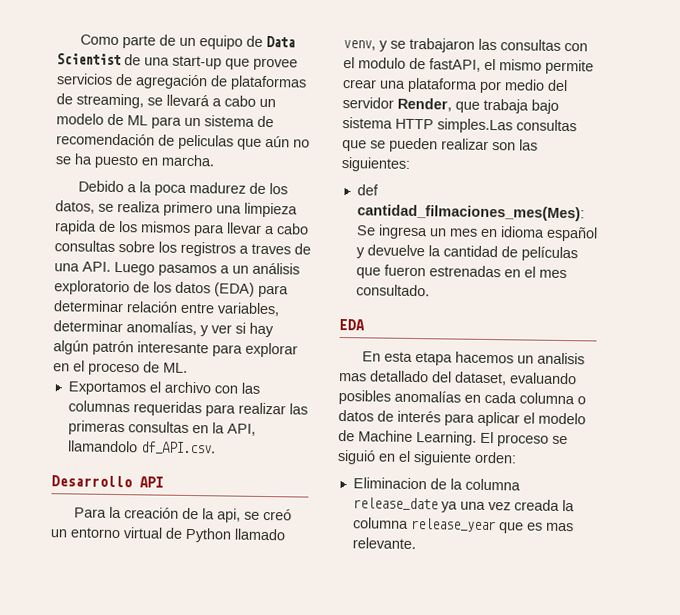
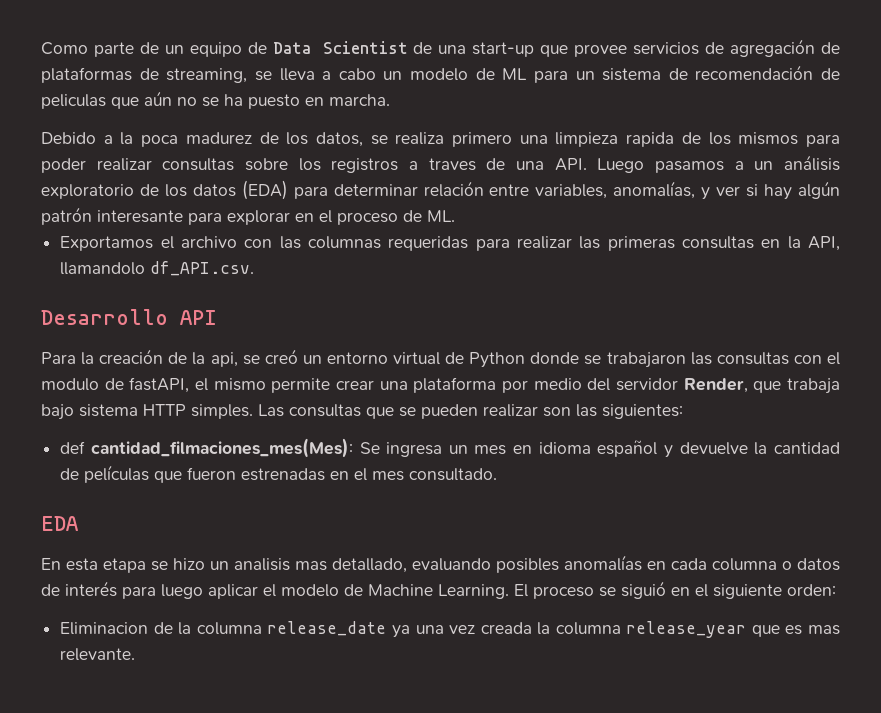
- Como parte de un equipo de Data Scientist de una start-up que provee servicios de agregación de plataformas de streaming, se llevará a cabo un modelo de ML para un sistema de recomendación de peliculas que aún no se ha puesto en marcha.
+ Como parte de un equipo de Data Scientist de una start-up que provee servicios de agregación de plataformas de streaming, se lleva a cabo un modelo de ML para un sistema de recomendación de peliculas que aún no se ha puesto en marcha.
- Debido a la poca madurez de los datos, se realiza primero una limpieza rapida de los mismos para llevar a cabo consultas sobre los registros a traves de una API. Luego pasamos a un análisis exploratorio de los datos (EDA) para determinar relación entre variables, determinar anomalías, y ver si hay algún patrón interesante para explorar en el proceso de ML.
+ Debido a la poca madurez de los datos, se realiza primero una limpieza rapida de los mismos para poder realizar consultas sobre los registros a traves de una API. Luego pasamos a un análisis exploratorio de los datos (EDA) para determinar relación entre variables, anomalías, y ver si hay algún patrón interesante para explorar en el proceso de ML.
- Para la creación de la api, se creó un entorno virtual de Python llamado venv, y se trabajaron las consultas con el modulo de fastAPI, el mismo permite crear una plataforma por medio del servidor Render, que trabaja bajo sistema HTTP simples.Las consultas que se pueden realizar son las siguientes:
+ Para la creación de la api, se creó un entorno virtual de Python donde se trabajaron las consultas con el modulo de fastAPI, el mismo permite crear una plataforma por medio del servidor Render, que trabaja bajo sistema HTTP simples. Las consultas que se pueden realizar son las siguientes:
- En esta etapa hacemos un analisis mas detallado del dataset, evaluando posibles anomalías en cada columna o datos de interés para aplicar el modelo de Machine Learning.
+ En esta etapa se hizo un analisis mas detallado, evaluando posibles anomalías en cada columna o datos de interés para luego aplicar el modelo de Machine Learning.

